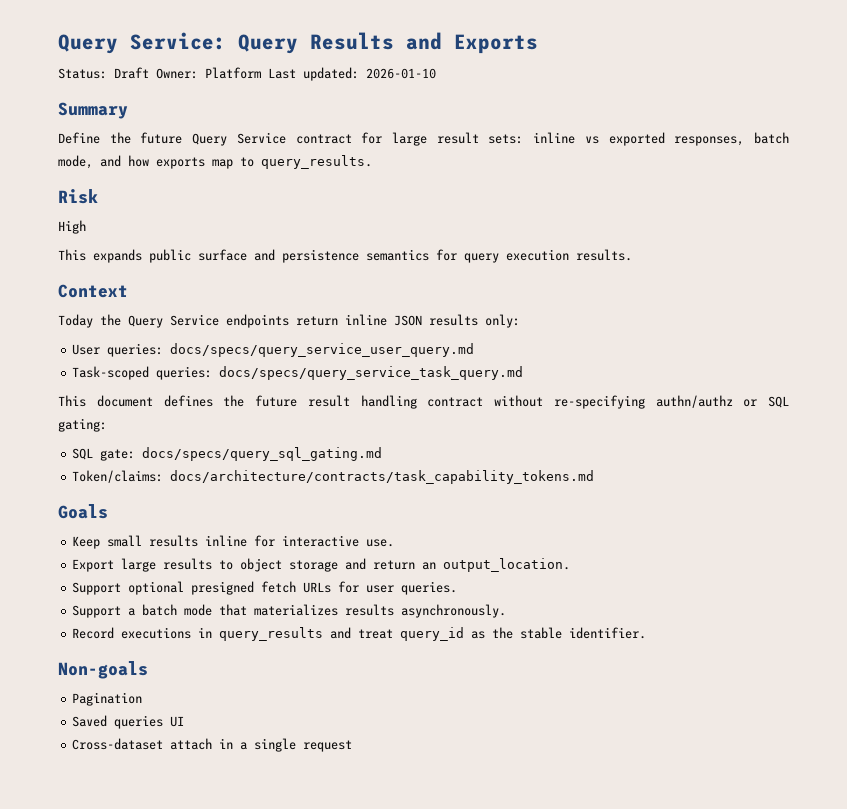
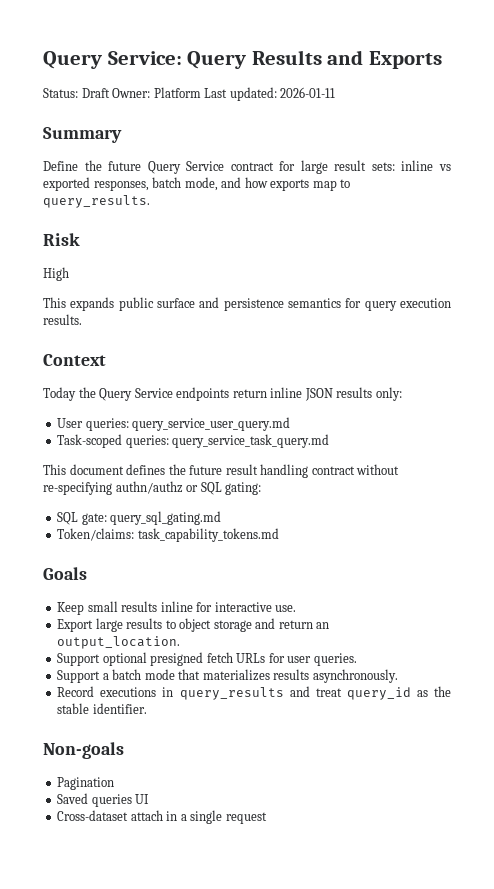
- Status: Draft Owner: Platform Last updated: 2026-01-10
+ Status: Draft Owner: Platform Last updated: 2026-01-11
- User queries: docs/specs/query_service_user_query.md
+ User queries: query_service_user_query.md
- Task-scoped queries: docs/specs/query_service_task_query.md
+ Task-scoped queries: query_service_task_query.md
- SQL gate: docs/specs/query_sql_gating.md
+ SQL gate: query_sql_gating.md
- Token/claims: docs/architecture/contracts/task_capability_tokens.md
+ Token/claims: task_capability_tokens.md

